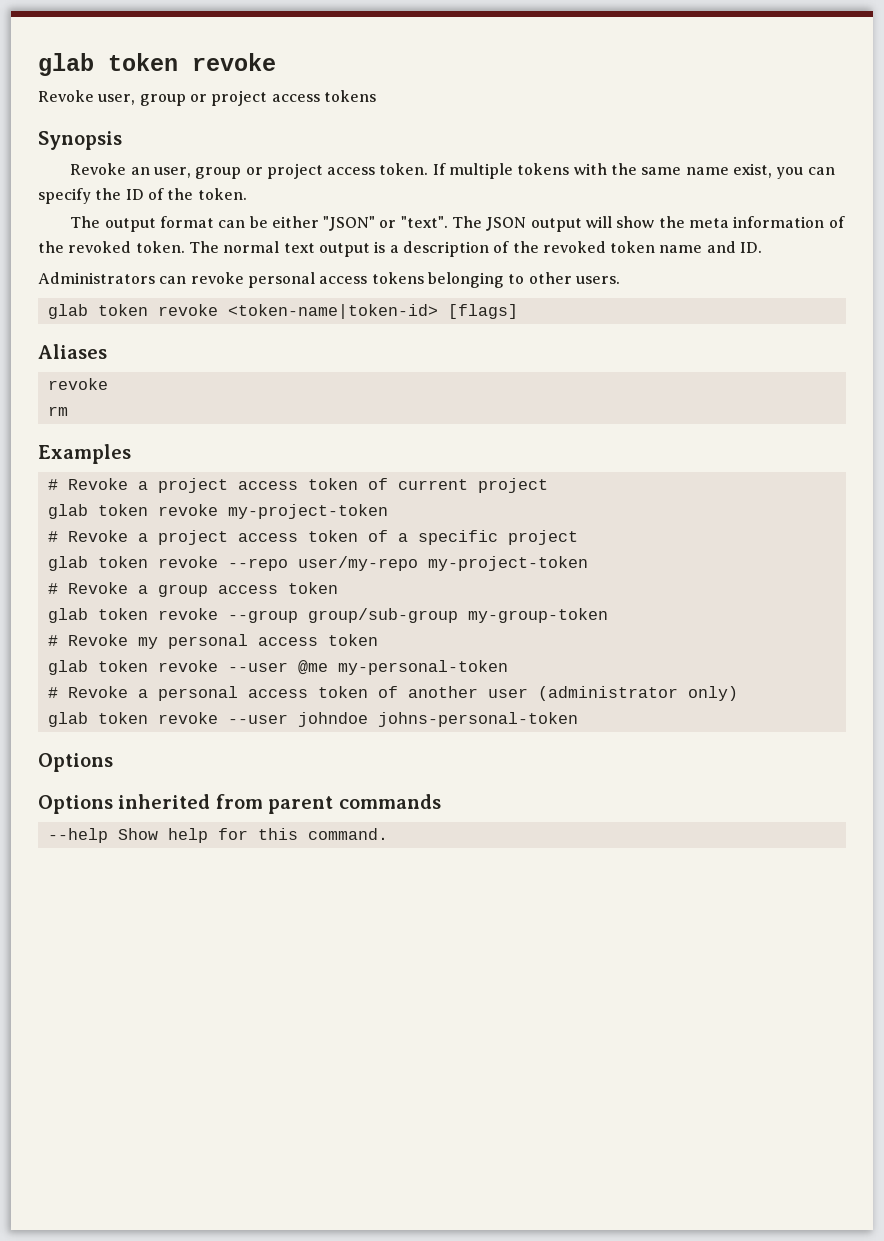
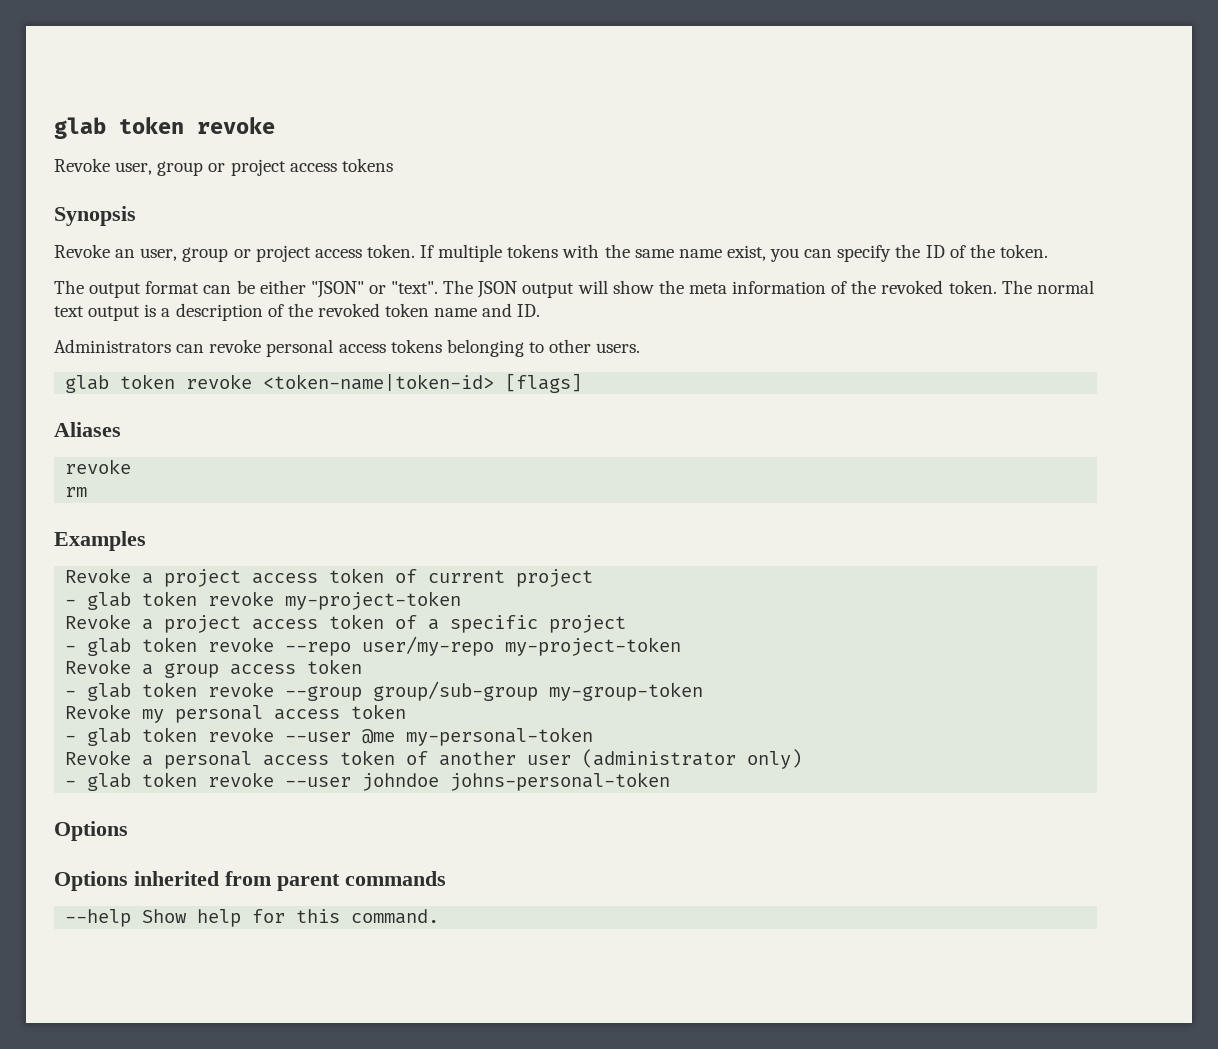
- # Revoke a project access token of current project
+ Revoke a project access token of current project
- glab token revoke my-project-token
+ - glab token revoke my-project-token
- # Revoke a project access token of a specific project
+ Revoke a project access token of a specific project
- glab token revoke --repo user/my-repo my-project-token
+ - glab token revoke --repo user/my-repo my-project-token
- # Revoke a group access token
+ Revoke a group access token
- glab token revoke --group group/sub-group my-group-token
+ - glab token revoke --group group/sub-group my-group-token
- # Revoke my personal access token
+ Revoke my personal access token
- glab token revoke --user @me my-personal-token
+ - glab token revoke --user @me my-personal-token
- # Revoke a personal access token of another user (administrator only)
+ Revoke a personal access token of another user (administrator only)
- glab token revoke --user johndoe johns-personal-token
+ - glab token revoke --user johndoe johns-personal-token

